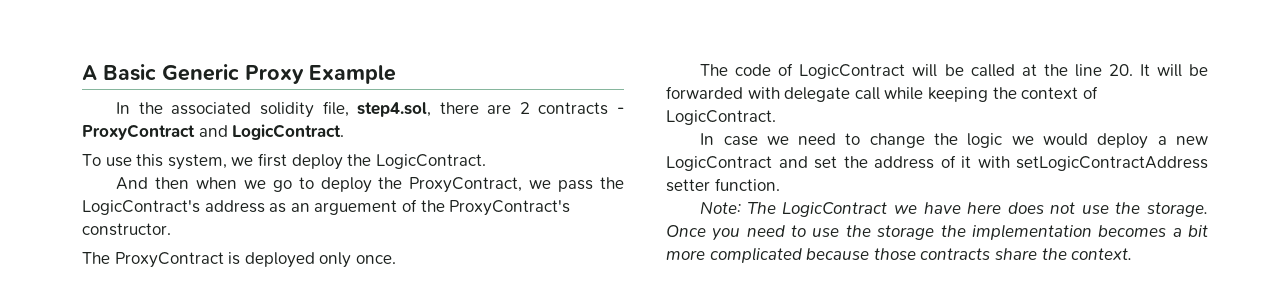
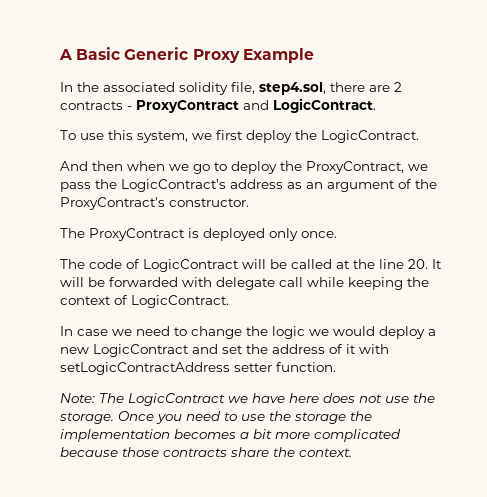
- And then when we go to deploy the ProxyContract, we pass the LogicContract's address as an arguement of the ProxyContract's constructor.
+ And then when we go to deploy the ProxyContract, we pass the LogicContract's address as an argument of the ProxyContract's constructor.

